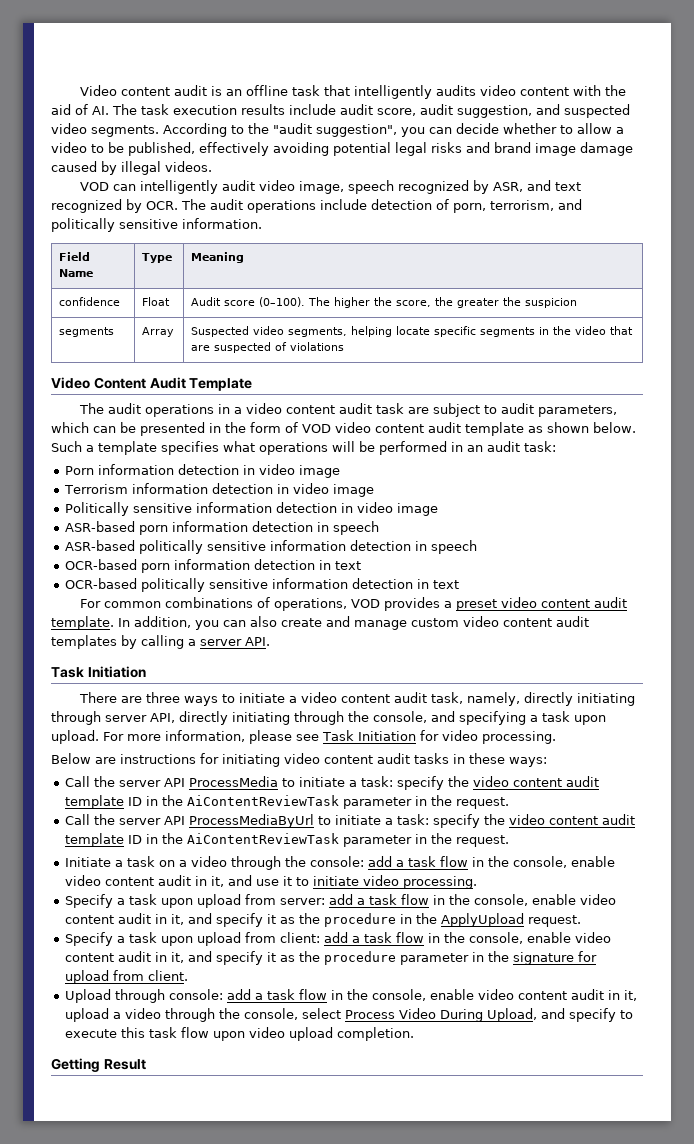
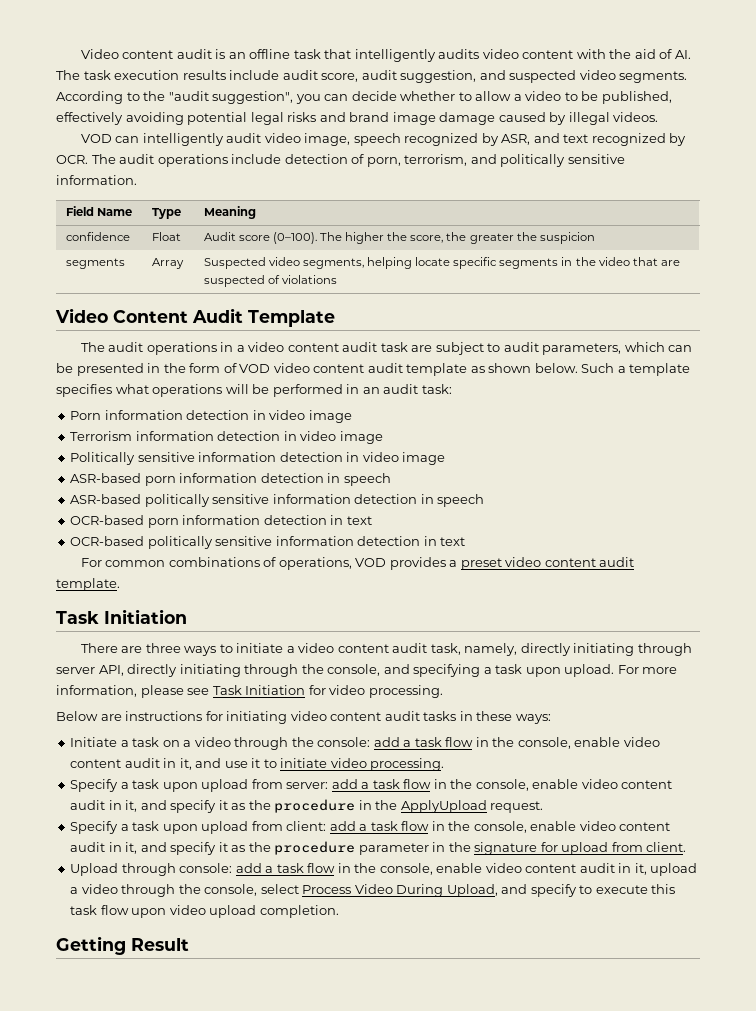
- In addition, you can also create and manage custom video content audit templates by calling a server API.
- Call the server API ProcessMedia to initiate a task: specify the video content audit template ID in the AiContentReviewTask parameter in the request.
- Call the server API ProcessMediaByUrl to initiate a task: specify the video content audit template ID in the AiContentReviewTask parameter in the request.

